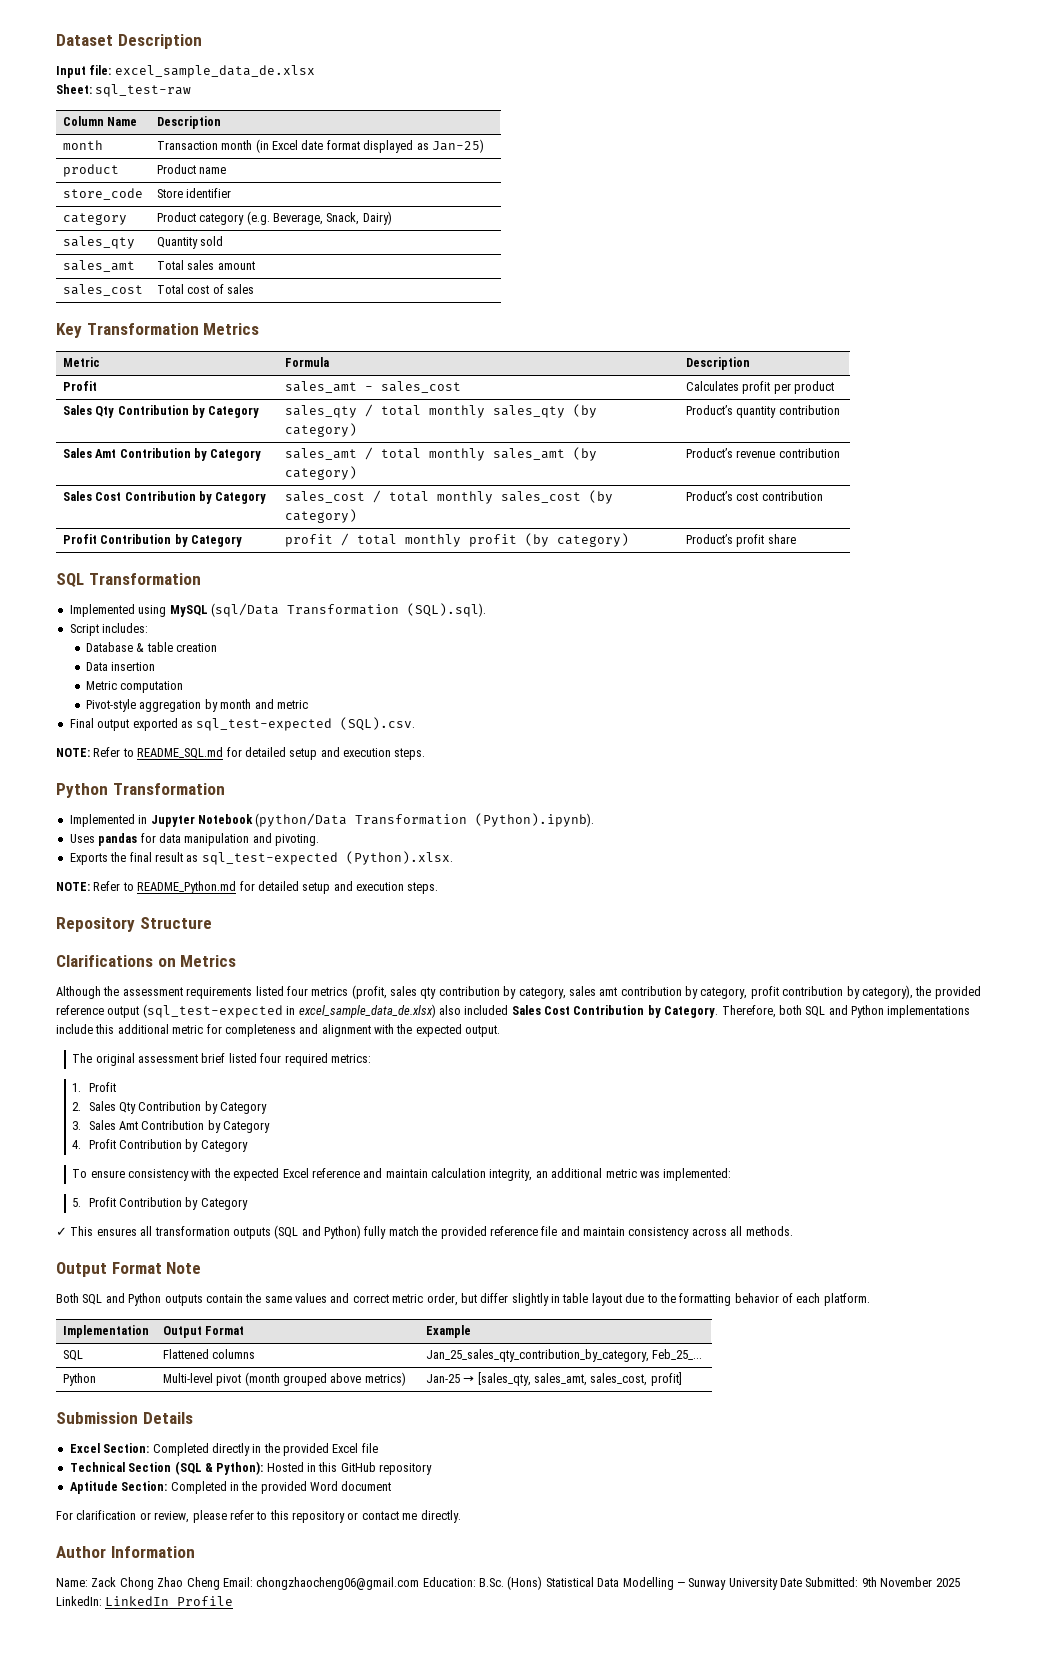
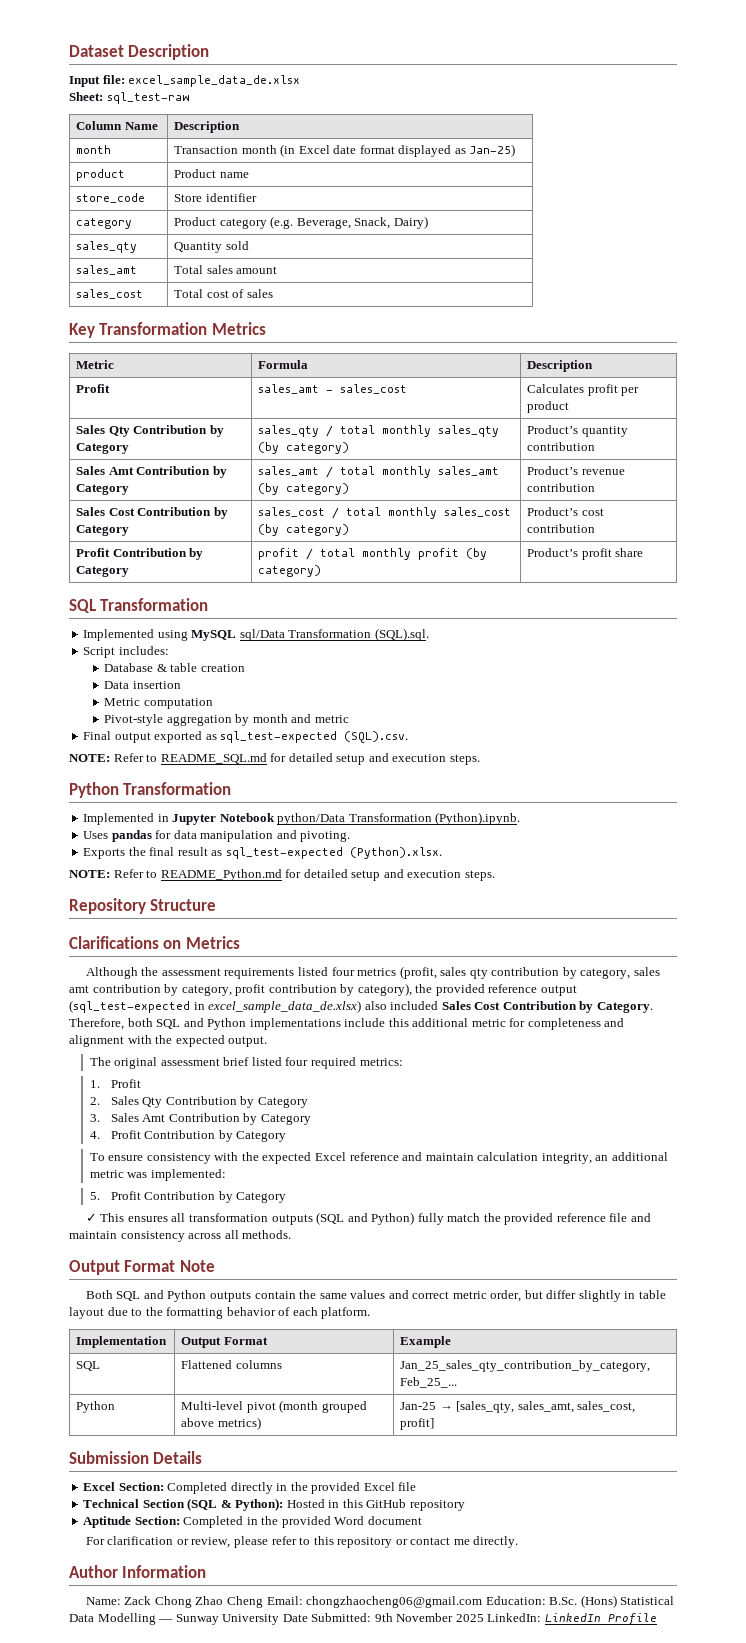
- Implemented using MySQL (sql/Data Transformation (SQL).sql).
+ Implemented using MySQL sql/Data Transformation (SQL).sql.
- Implemented in Jupyter Notebook (python/Data Transformation (Python).ipynb).
+ Implemented in Jupyter Notebook python/Data Transformation (Python).ipynb.

